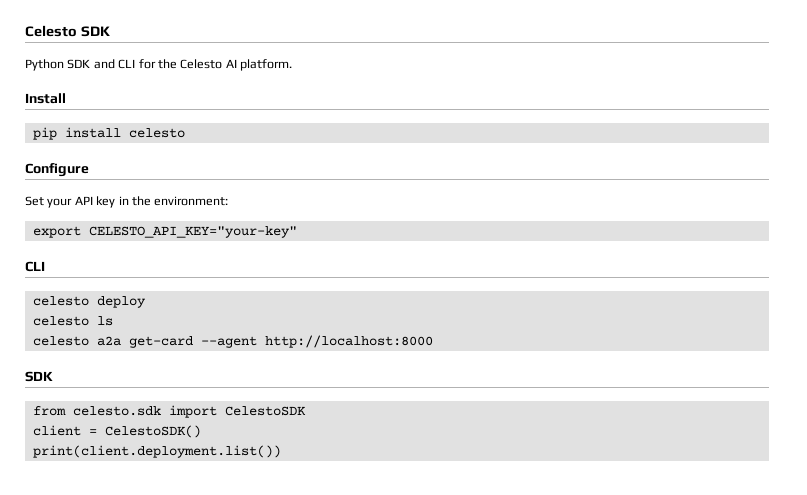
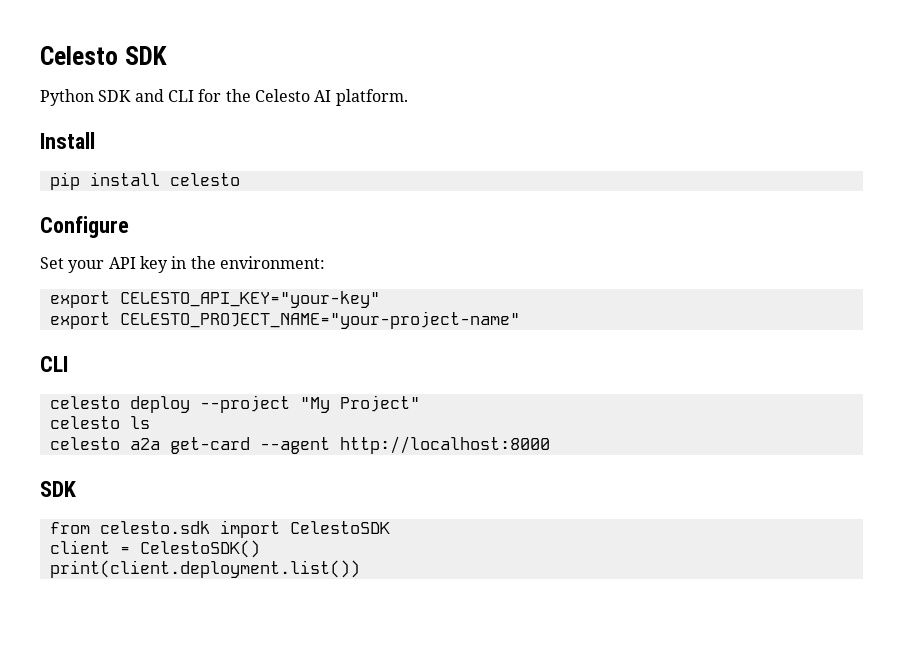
+ export CELESTO_PROJECT_NAME="your-project-name"
- celesto deploy
+ celesto deploy --project "My Project"

